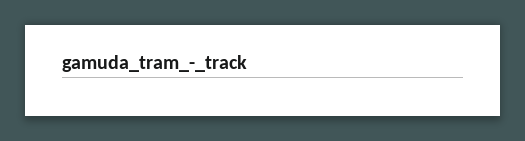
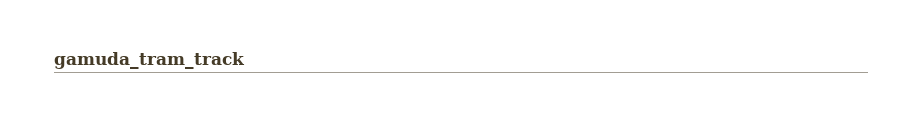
- gamuda_tram_-_track
+ gamuda_tram_track

